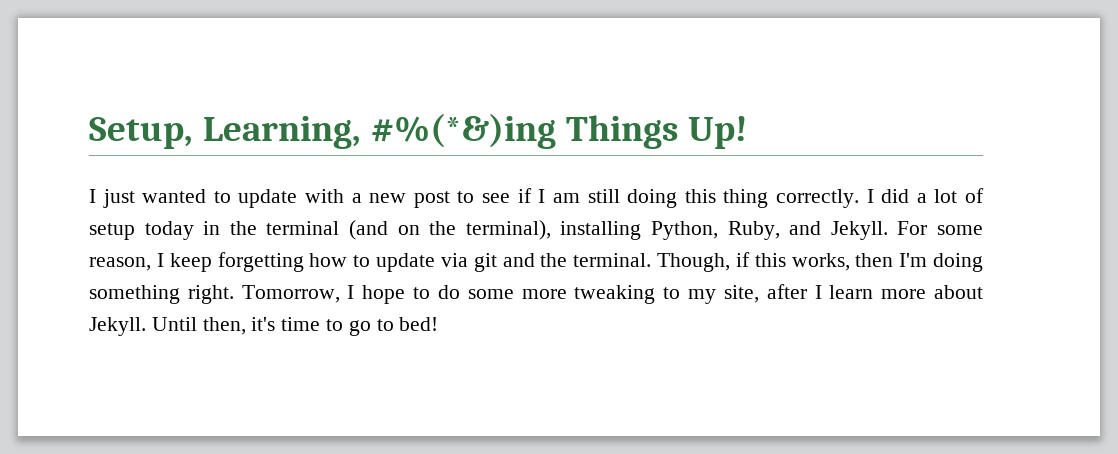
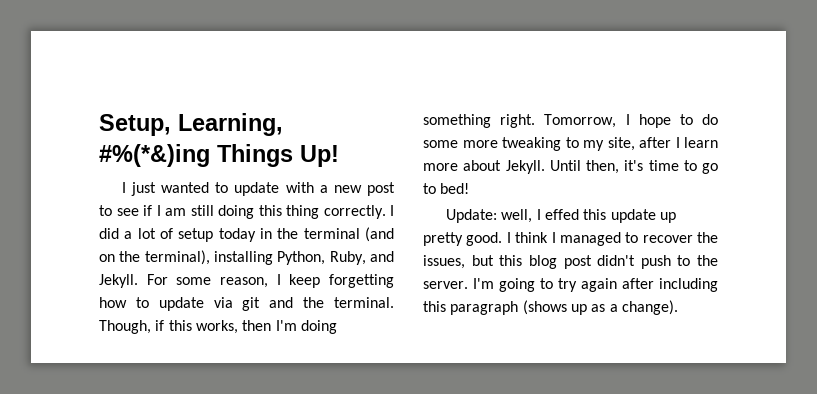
+ Update: well, I effed this update up pretty good. I think I managed to recover the issues, but this blog post didn't push to the server. I'm going to try again after including this paragraph (shows up as a change).

